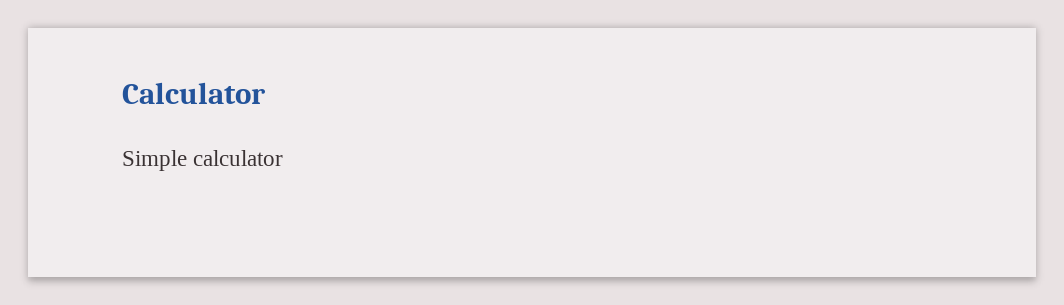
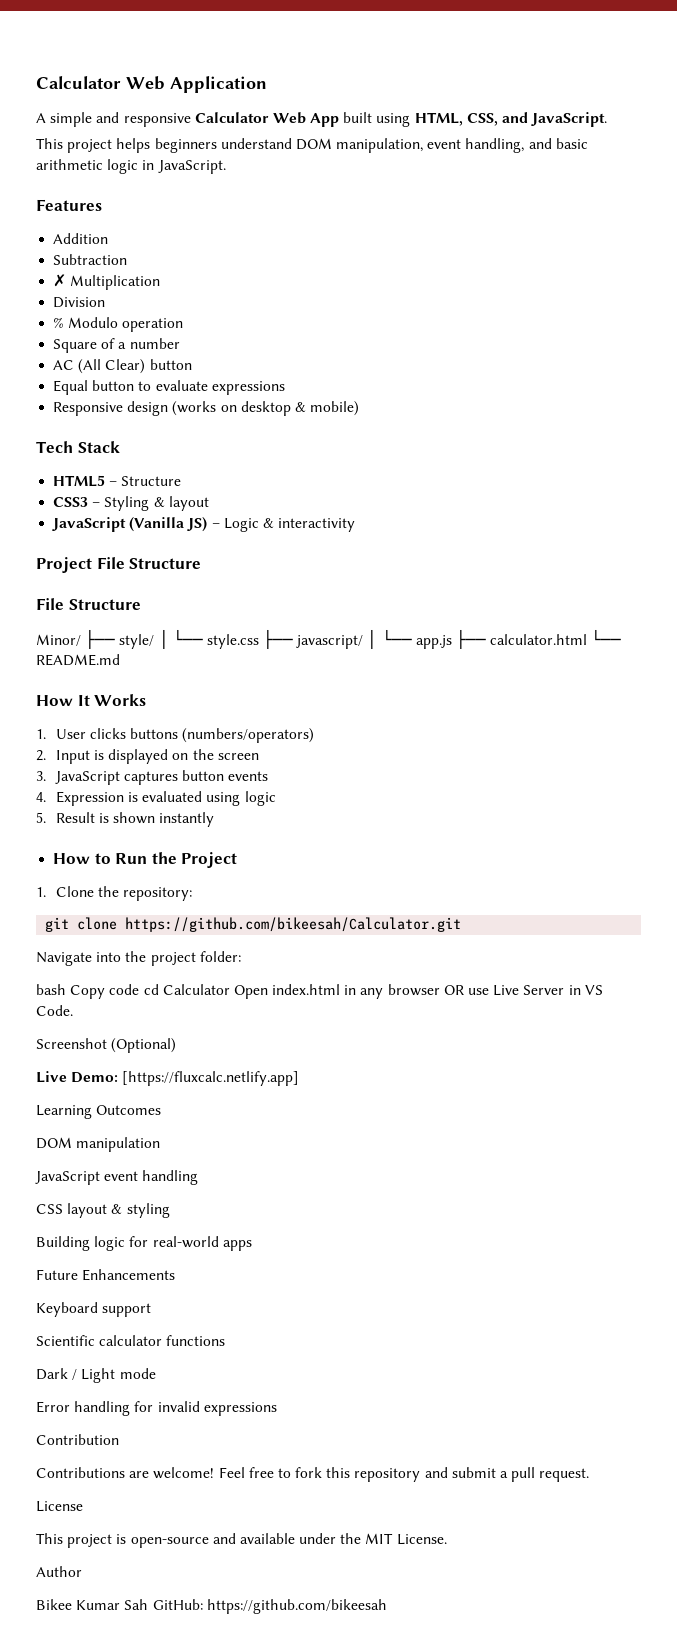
- Calculator
- Simple calculator
+ Calculator Web Application
+ A simple and responsive Calculator Web App built using HTML, CSS, and JavaScript.
+ This project helps beginners understand DOM manipulation, event handling, and basic arithmetic logic in JavaScript.
+ Features
+ Addition
+ Subtraction
+ ✗ Multiplication
+ Division
+ % Modulo operation
+ Square of a number
+ AC (All Clear) button
+ Equal button to evaluate expressions
+ Responsive design (works on desktop & mobile)
+ Tech Stack
+ HTML5 – Structure
+ CSS3 – Styling & layout
+ JavaScript (Vanilla JS) – Logic & interactivity
+ Project File Structure
+ File Structure
+ Minor/ ├── style/ │ └── style.css ├── javascript/ │ └── app.js ├── calculator.html └── README.md
+ How It Works
+ 1. User clicks buttons (numbers/operators)
+ 2. Input is displayed on the screen
+ 3. JavaScript captures button events
+ 4. Expression is evaluated using logic
+ 5. Result is shown instantly
+ How to Run the Project
+ 1. Clone the repository:
+ git clone https://github.com/bikeesah/Calculator.git
+ Navigate into the project folder:
+ bash Copy code cd Calculator Open index.html in any browser OR use Live Server in VS Code.
+ Screenshot (Optional)
+ Live Demo: [https://fluxcalc.netlify.app]
+ Learning Outcomes
+ DOM manipulation
+ JavaScript event handling
+ CSS layout & styling
+ Building logic for real-world apps
+ Future Enhancements
+ Keyboard support
+ Scientific calculator functions
+ Dark / Light mode
+ Error handling for invalid expressions
+ Contribution
+ Contributions are welcome! Feel free to fork this repository and submit a pull request.
+ License
+ This project is open-source and available under the MIT License.
+ Author
+ Bikee Kumar Sah GitHub: https://github.com/bikeesah

